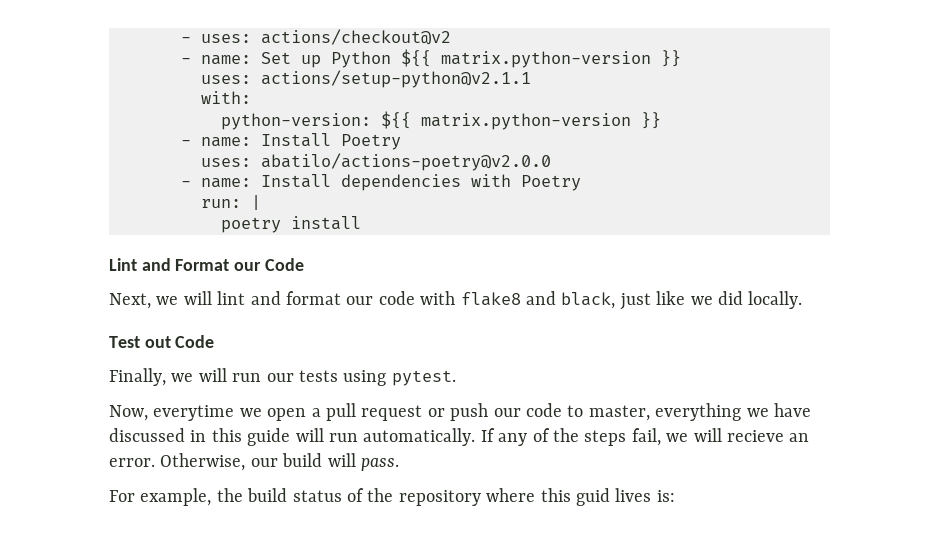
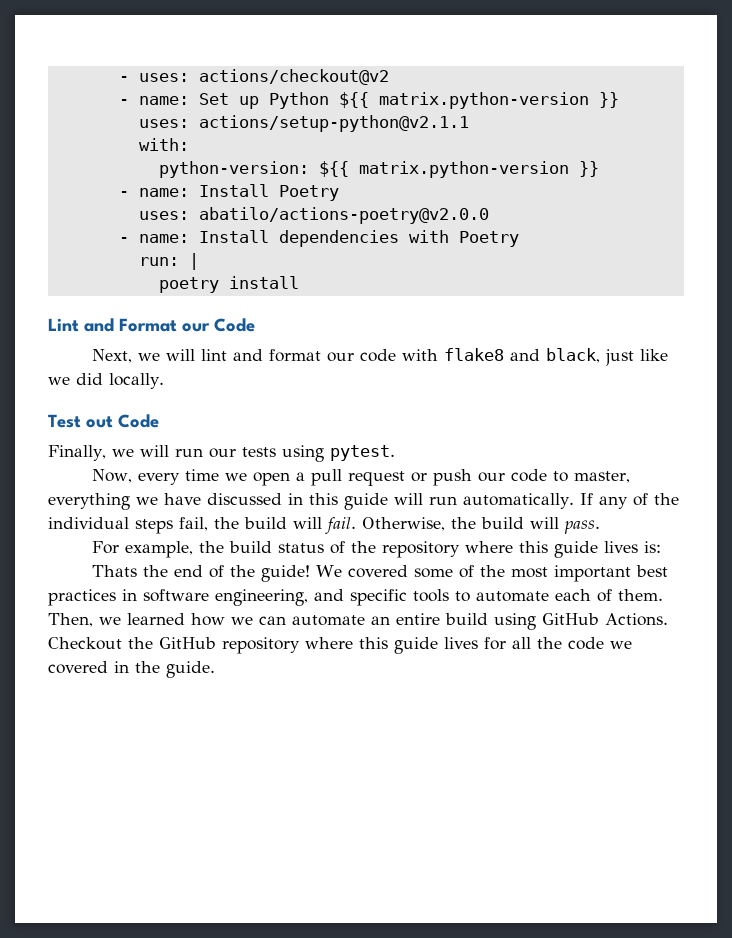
- Now, everytime we open a pull request or push our code to master, everything we have discussed in this guide will run automatically.
+ Now, every time we open a pull request or push our code to master, everything we have discussed in this guide will run automatically.
- If any of the steps fail, we will recieve an error. Otherwise, our build will pass.
+ If any of the individual steps fail, the build will fail. Otherwise, the build will pass.
- For example, the build status of the repository where this guid lives is:
+ For example, the build status of the repository where this guide lives is:
+ Thats the end of the guide! We covered some of the most important best practices in software engineering, and specific tools to automate each of them. Then, we learned how we can automate an entire build using GitHub Actions. Checkout the GitHub repository where this guide lives for all the code we covered in the guide.

